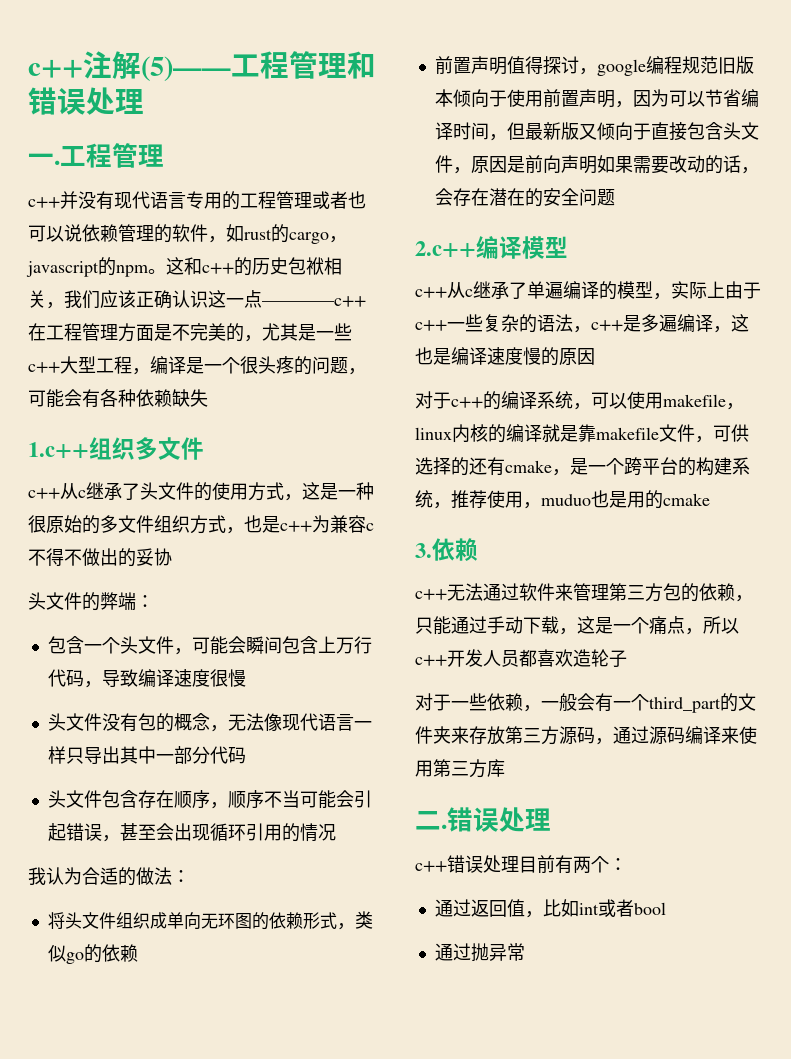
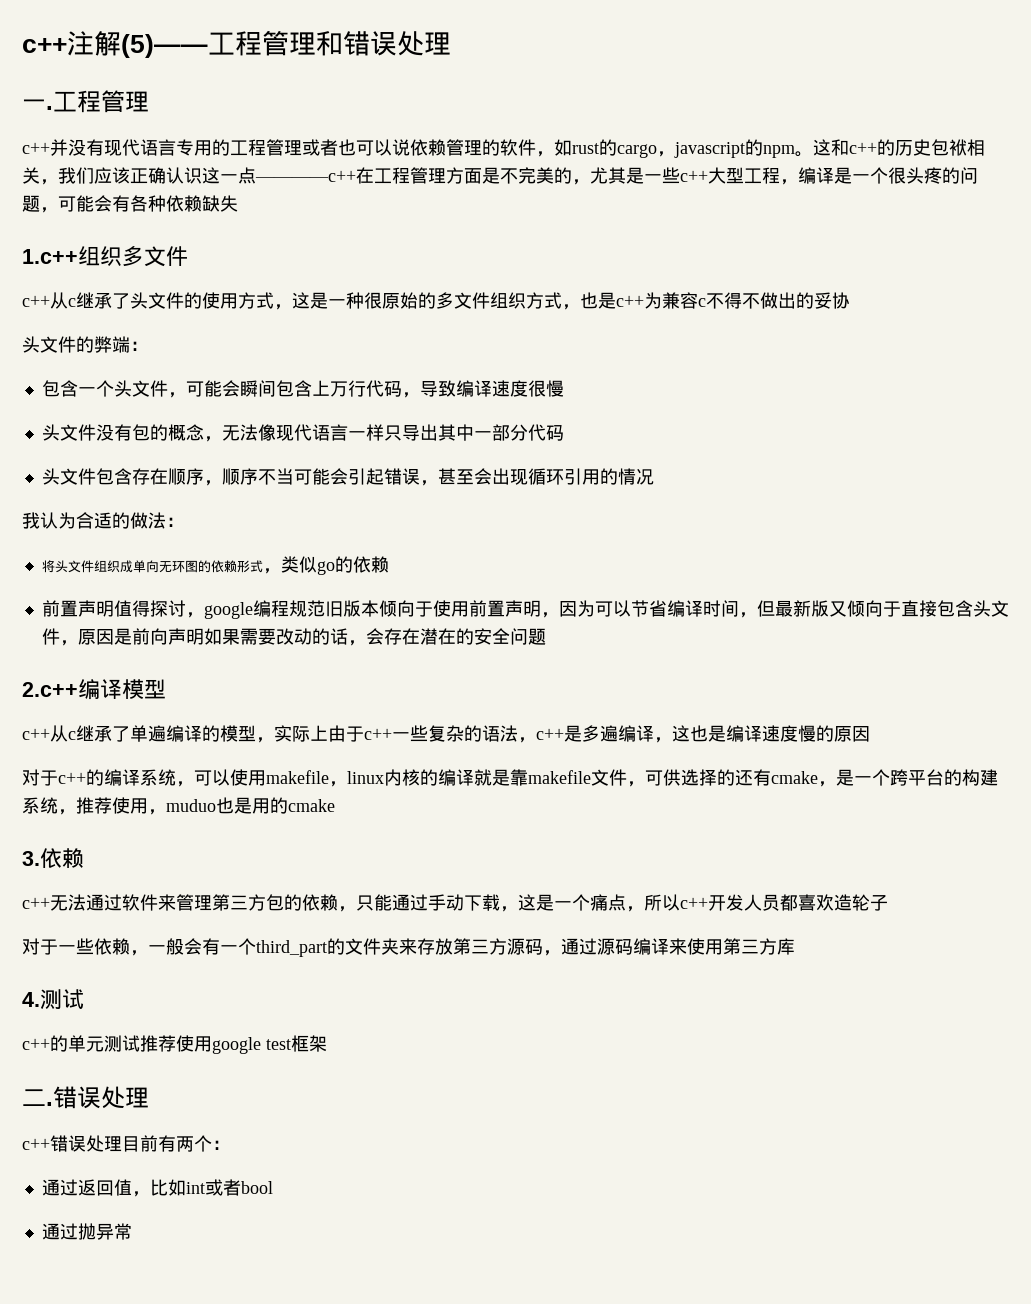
+ 4.测试
+ c++的单元测试推荐使用google test框架

